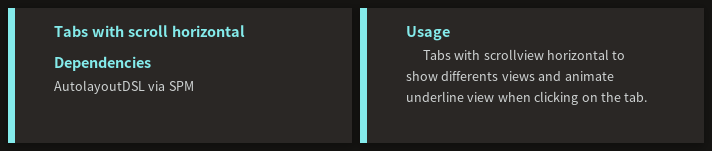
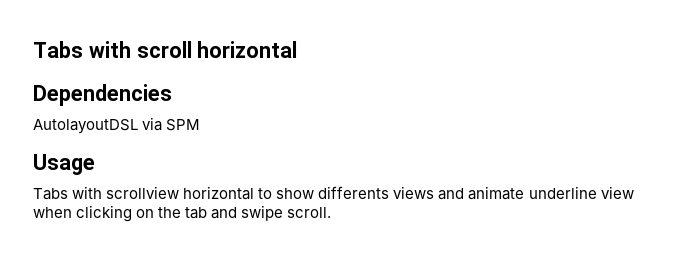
- Tabs with scrollview horizontal to show differents views and animate underline view when clicking on the tab.
+ Tabs with scrollview horizontal to show differents views and animate underline view when clicking on the tab and swipe scroll.

